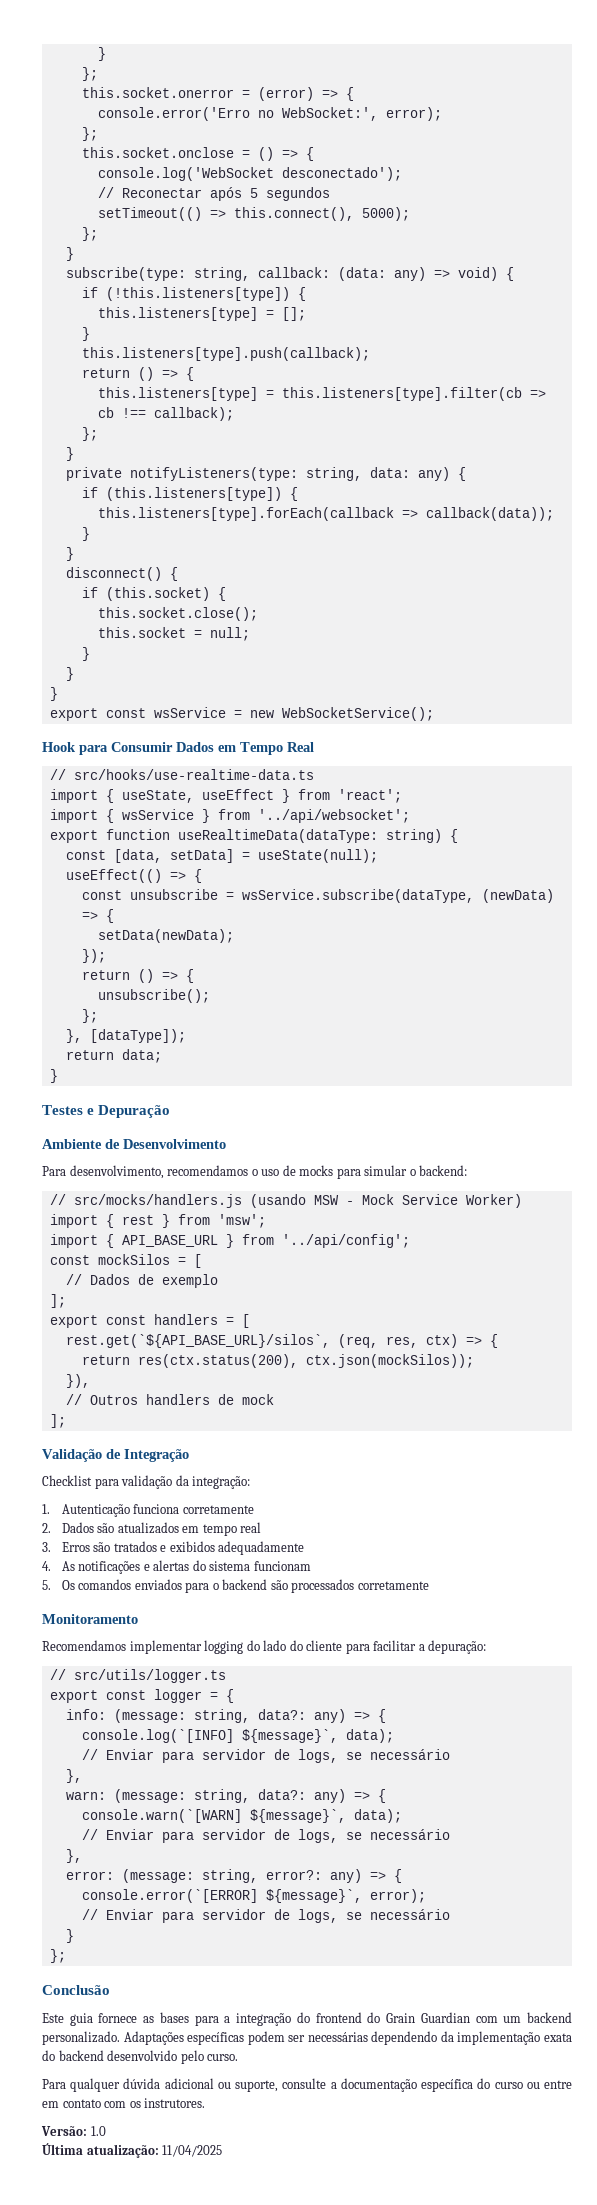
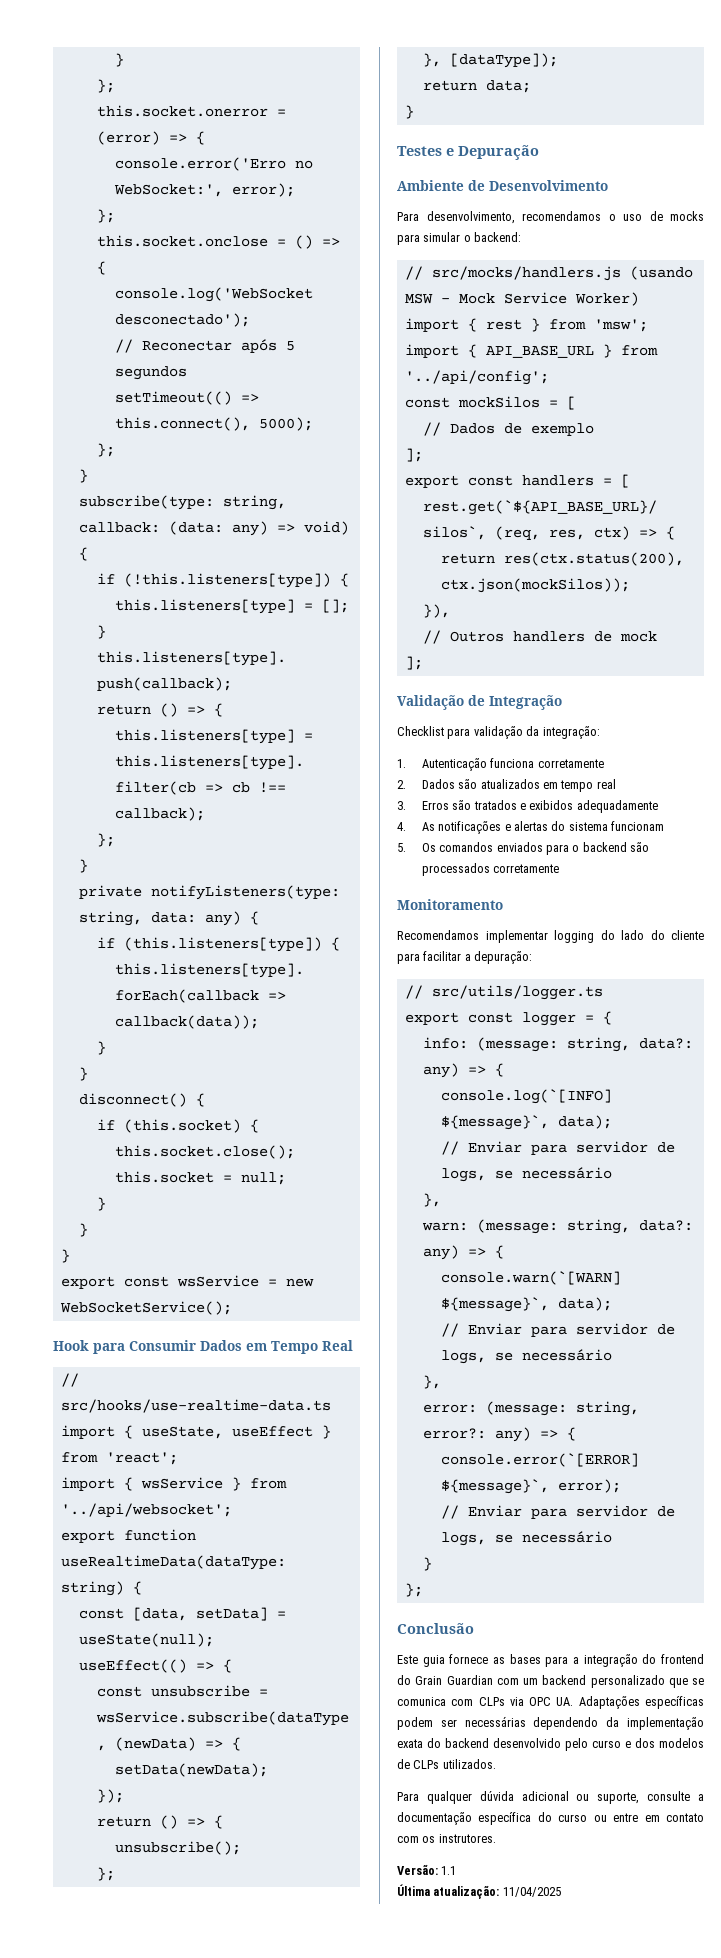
- Este guia fornece as bases para a integração do frontend do Grain Guardian com um backend personalizado. Adaptações específicas podem ser necessárias dependendo da implementação exata do backend desenvolvido pelo curso.
+ Este guia fornece as bases para a integração do frontend do Grain Guardian com um backend personalizado que se comunica com CLPs via OPC UA. Adaptações específicas podem ser necessárias dependendo da implementação exata do backend desenvolvido pelo curso e dos modelos de CLPs utilizados.
- Versão: 1.0
+ Versão: 1.1

